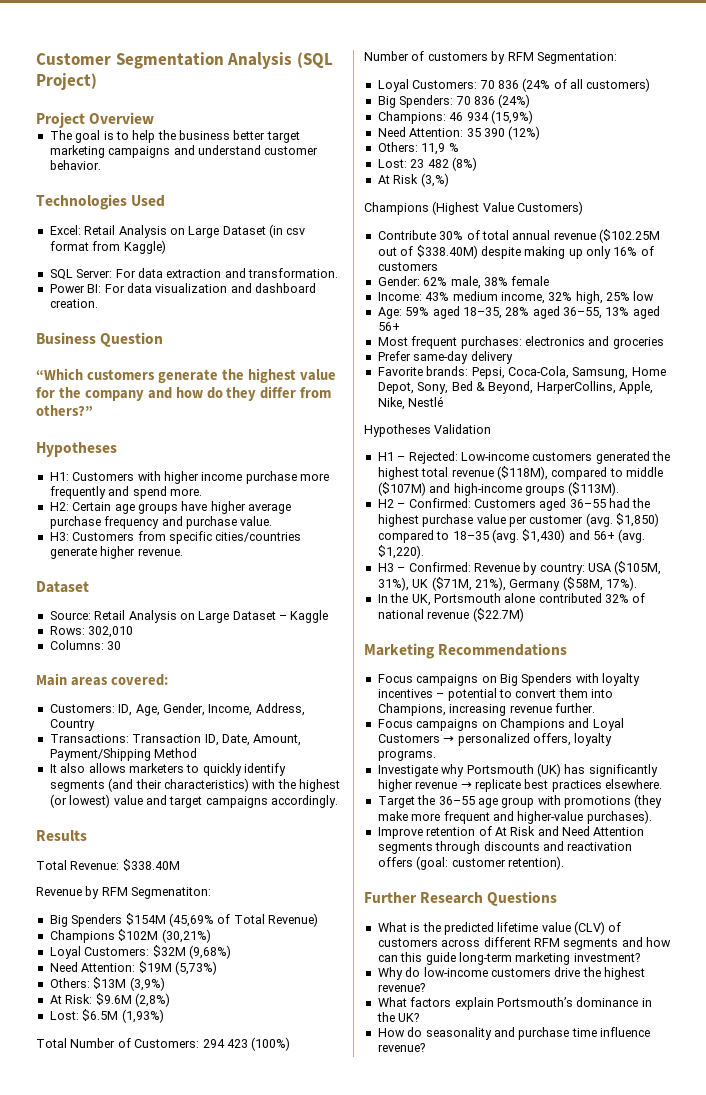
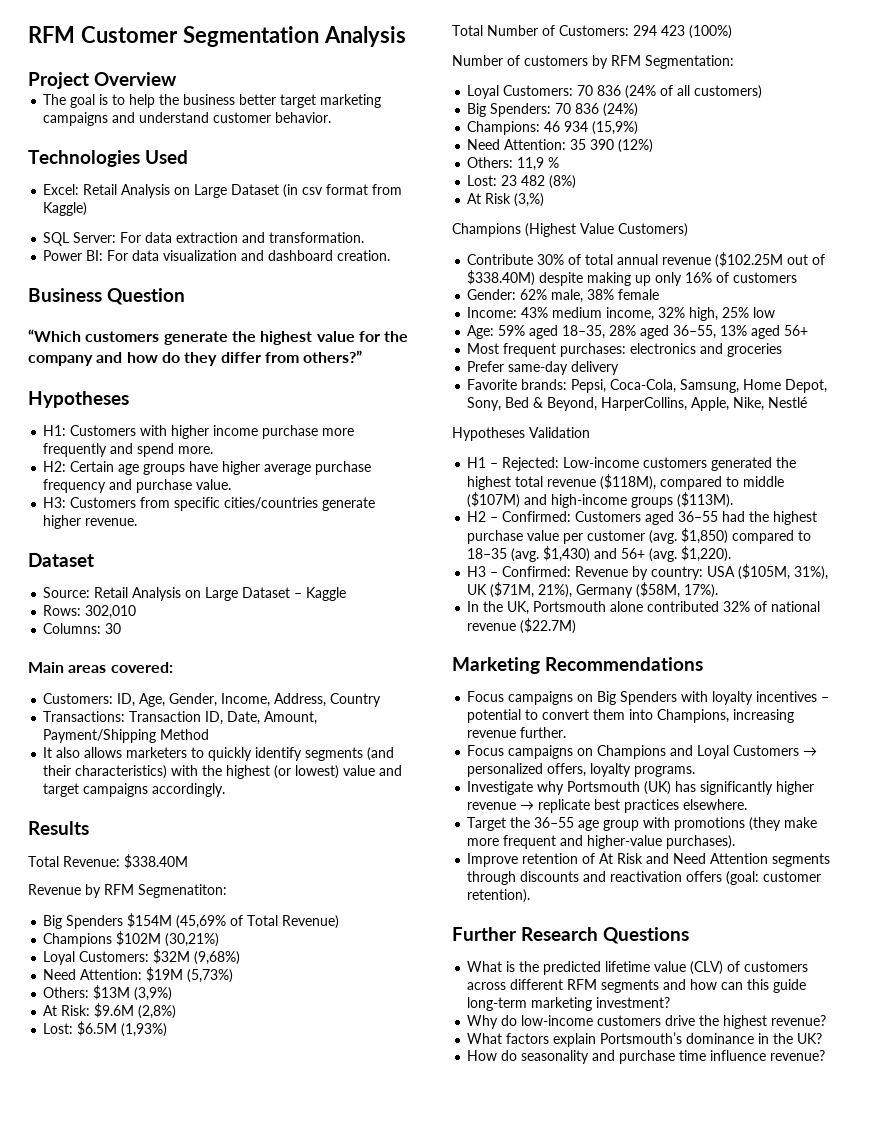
- Customer Segmentation Analysis (SQL Project)
+ RFM Customer Segmentation Analysis

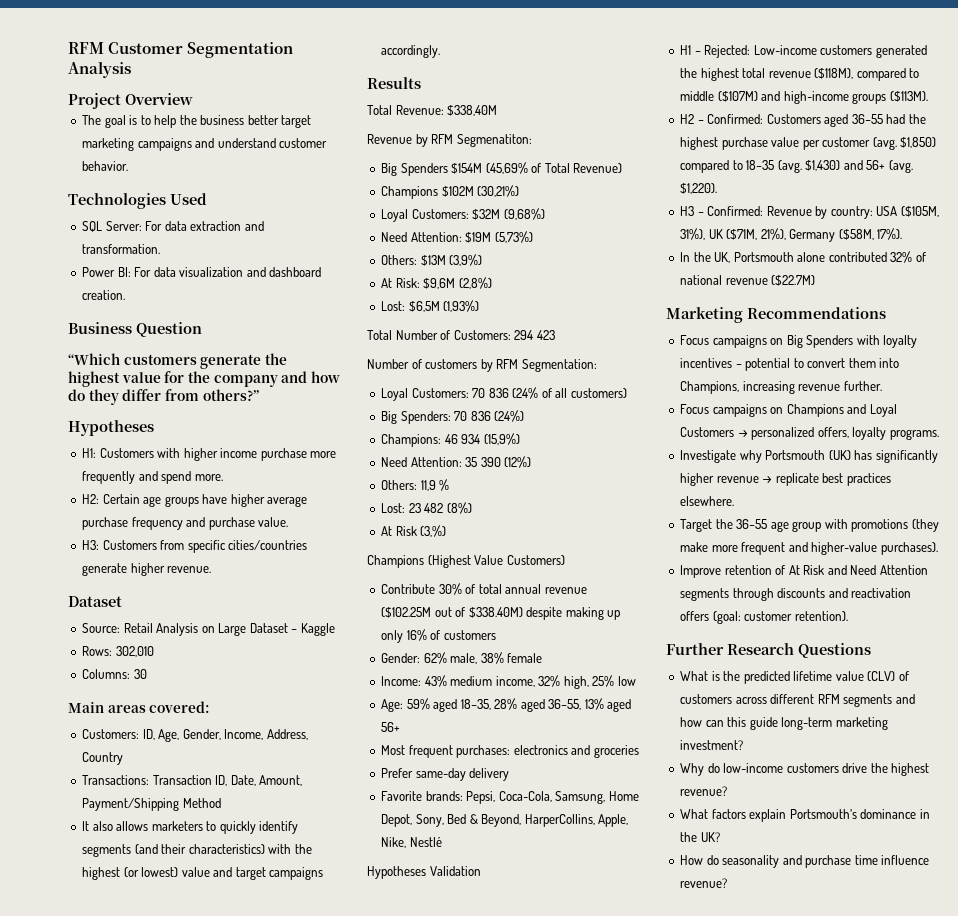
- Excel: Retail Analysis on Large Dataset (in csv format from Kaggle)
- Total Revenue: $338.40M
+ Total Revenue: $338,40M
- At Risk: $9.6M (2,8%)
+ At Risk: $9,6M (2,8%)
- Lost: $6.5M (1,93%)
+ Lost: $6,5M (1,93%)
- Total Number of Customers: 294 423 (100%)
+ Total Number of Customers: 294 423

